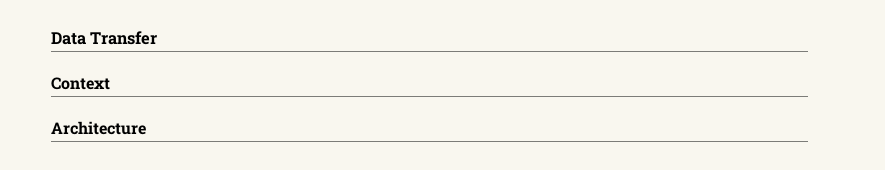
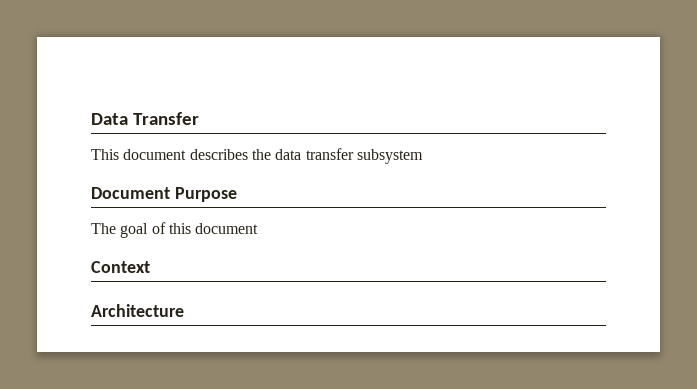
+ This document describes the data transfer subsystem
+ Document Purpose
+ The goal of this document

